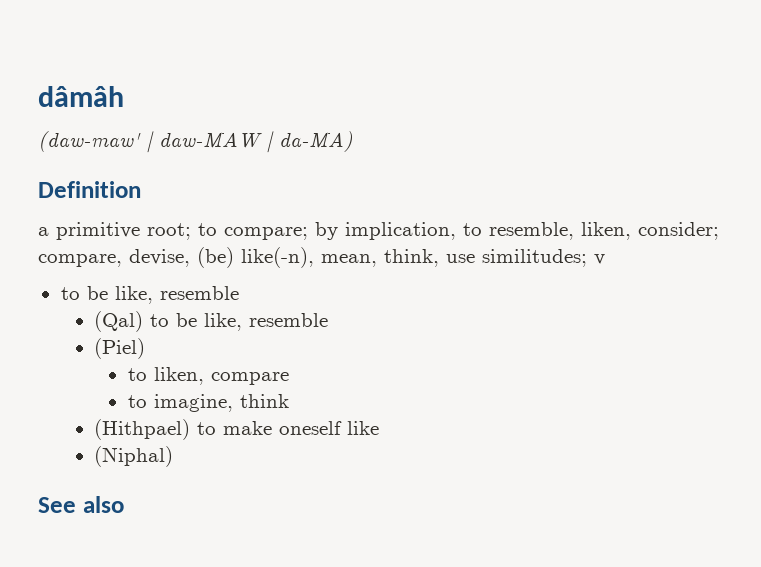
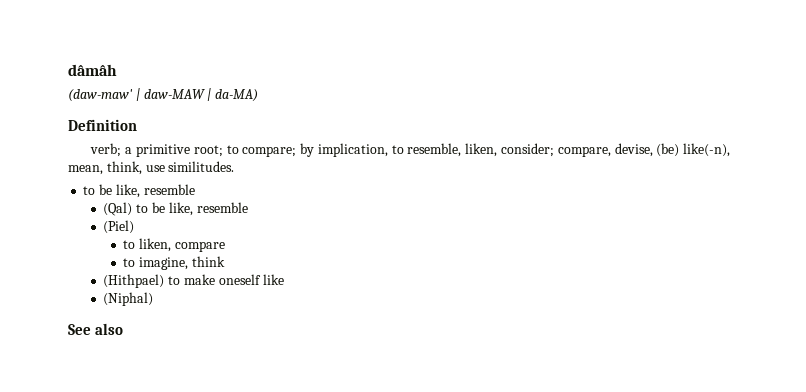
- a primitive root; to compare; by implication, to resemble, liken, consider; compare, devise, (be) like(-n), mean, think, use similitudes; v
+ verb; a primitive root; to compare; by implication, to resemble, liken, consider; compare, devise, (be) like(-n), mean, think, use similitudes.

